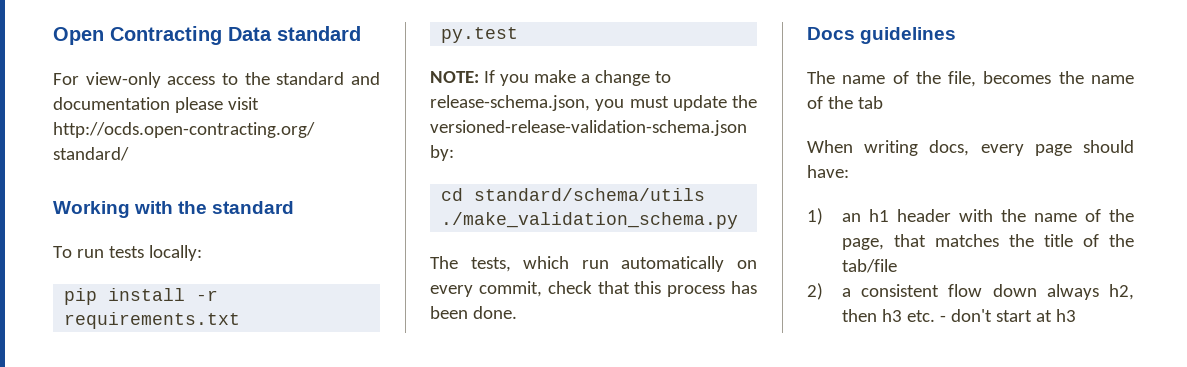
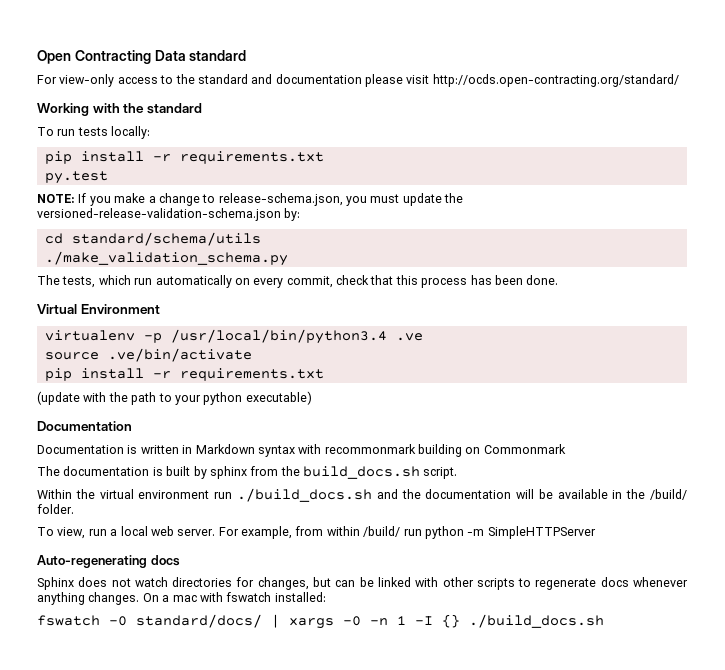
- Docs guidelines
- The name of the file, becomes the name of the tab
- When writing docs, every page should have:
- 1) an h1 header with the name of the page, that matches the title of the tab/file
- 2) a consistent flow down always h2, then h3 etc. - don't start at h3
+ Virtual Environment
+ virtualenv -p /usr/local/bin/python3.4 .ve
+ source .ve/bin/activate
+ pip install -r requirements.txt
+ (update with the path to your python executable)
+ Documentation
+ Documentation is written in Markdown syntax with recommonmark building on Commonmark
+ The documentation is built by sphinx from the build_docs.sh script.
+ Within the virtual environment run ./build_docs.sh and the documentation will be available in the /build/ folder.
+ To view, run a local web server. For example, from within /build/ run python -m SimpleHTTPServer
+ Auto-regenerating docs
+ Sphinx does not watch directories for changes, but can be linked with other scripts to regenerate docs whenever anything changes. On a mac with fswatch installed:
+ fswatch -0 standard/docs/ | xargs -0 -n 1 -I {} ./build_docs.sh

